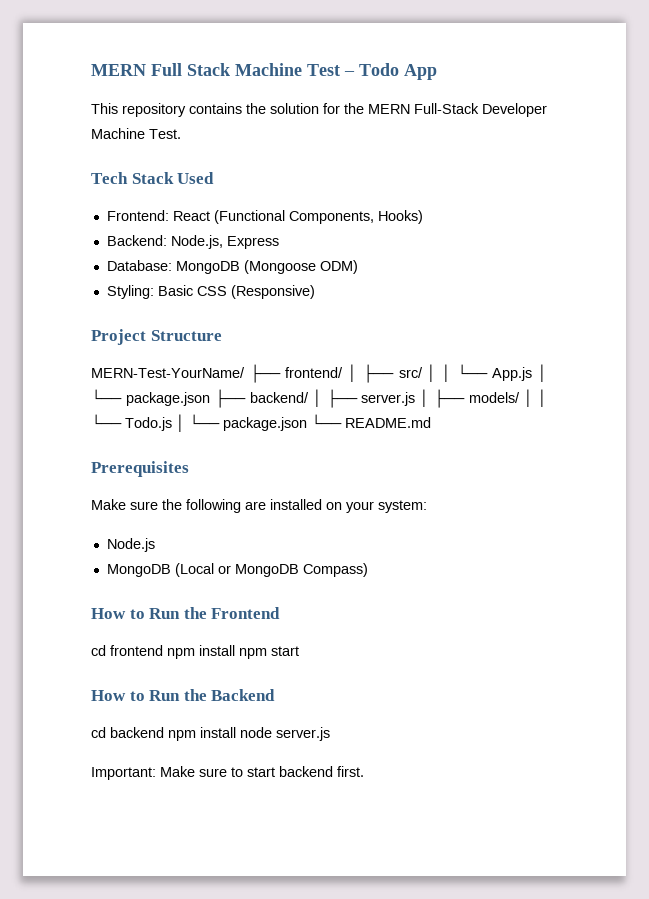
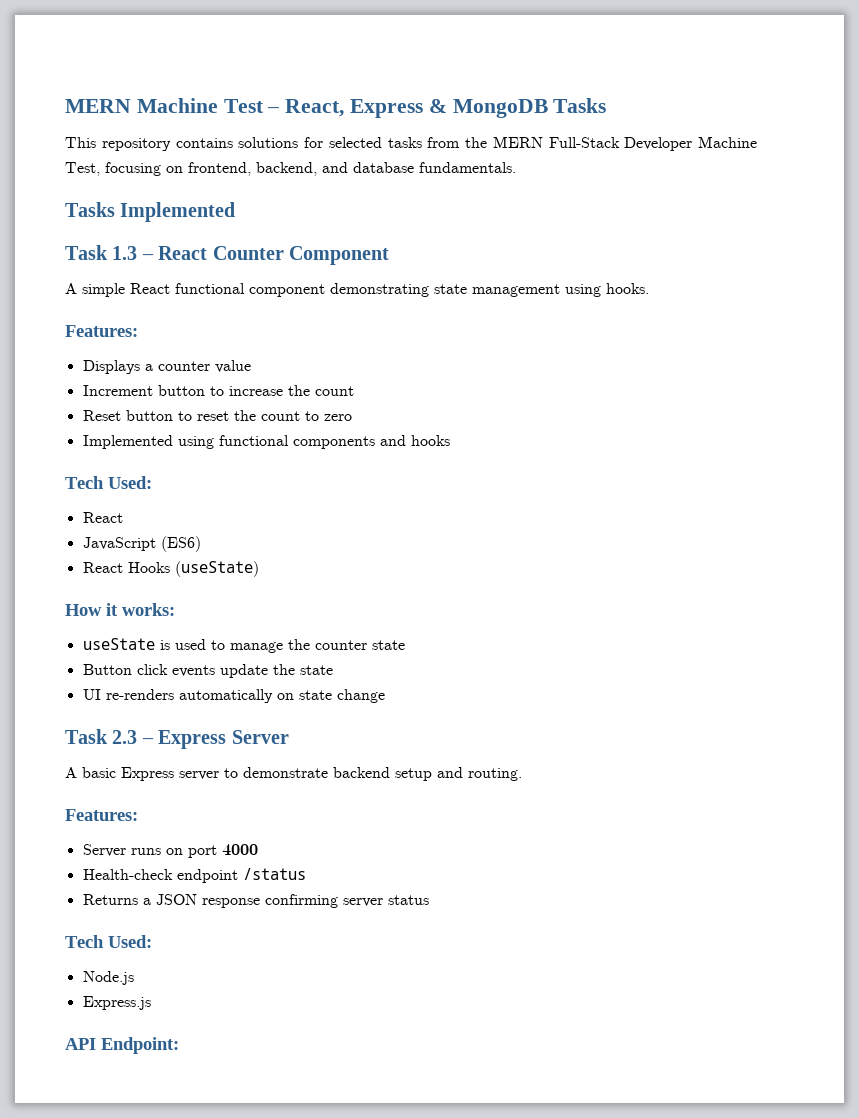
- MERN Full Stack Machine Test – Todo App
- This repository contains the solution for the MERN Full-Stack Developer Machine Test.
- Tech Stack Used
- Frontend: React (Functional Components, Hooks)
- Backend: Node.js, Express
- Database: MongoDB (Mongoose ODM)
- Styling: Basic CSS (Responsive)
- Project Structure
- MERN-Test-YourName/ ├── frontend/ │ ├── src/ │ │ └── App.js │ └── package.json ├── backend/ │ ├── server.js │ ├── models/ │ │ └── Todo.js │ └── package.json └── README.md
- Prerequisites
- Make sure the following are installed on your system:
+ MERN Machine Test – React, Express & MongoDB Tasks
+ This repository contains solutions for selected tasks from the MERN Full-Stack Developer Machine Test, focusing on frontend, backend, and database fundamentals.
+ Tasks Implemented
+ Task 1.3 – React Counter Component
+ A simple React functional component demonstrating state management using hooks.
+ Features:
+ Displays a counter value
+ Increment button to increase the count
+ Reset button to reset the count to zero
+ Implemented using functional components and hooks
+ Tech Used:
+ React
+ JavaScript (ES6)
+ React Hooks (useState)
+ How it works:
+ useState is used to manage the counter state
+ Button click events update the state
+ UI re-renders automatically on state change
+ Task 2.3 – Express Server
+ A basic Express server to demonstrate backend setup and routing.
+ Features:
+ Server runs on port 4000
+ Health-check endpoint /status
+ Returns a JSON response confirming server status
+ Tech Used:
  Node.js
- MongoDB (Local or MongoDB Compass)
- How to Run the Frontend
- cd frontend npm install npm start
- How to Run the Backend
- cd backend npm install node server.js
- Important: Make sure to start backend first.
+ Express.js
+ API Endpoint:

